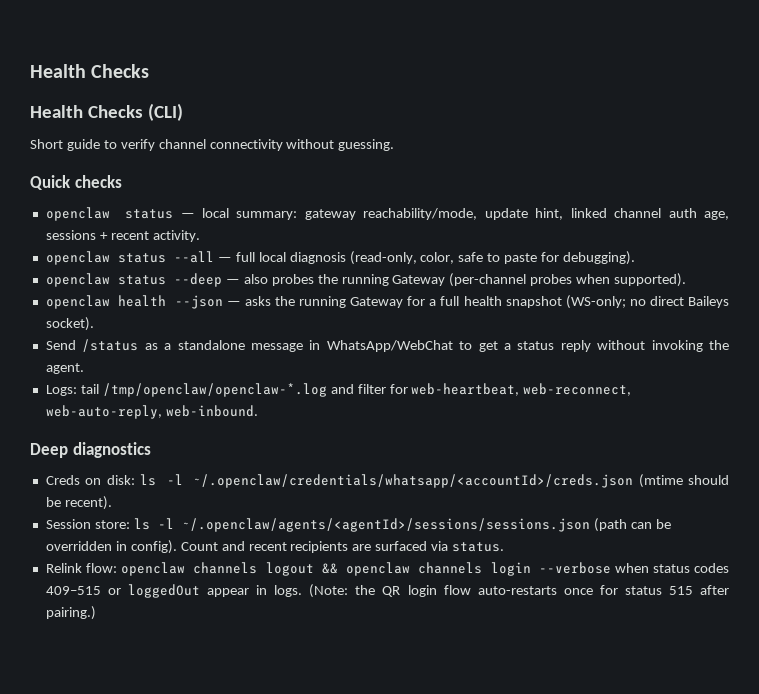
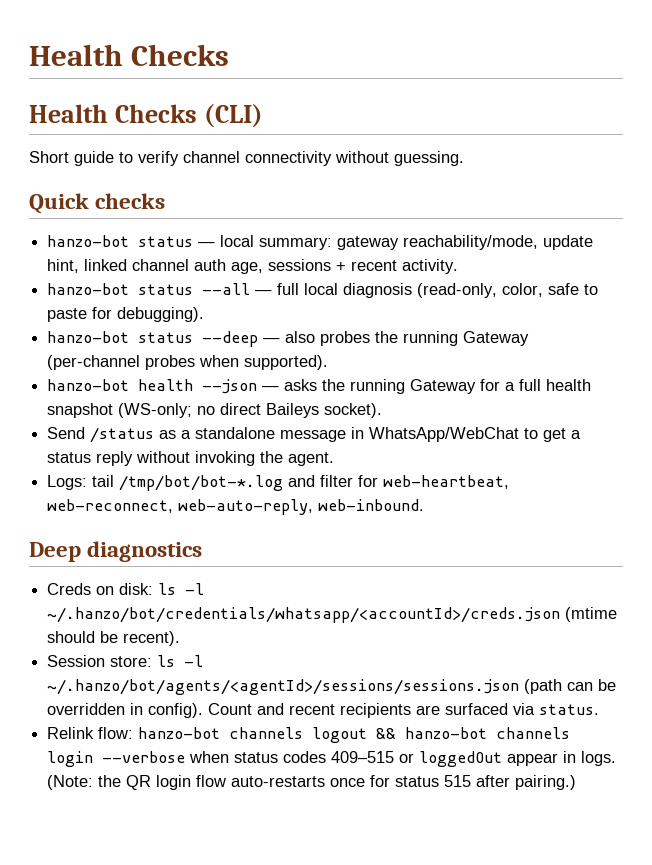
- openclaw status — local summary: gateway reachability/mode, update hint, linked channel auth age, sessions + recent activity.
+ hanzo-bot status — local summary: gateway reachability/mode, update hint, linked channel auth age, sessions + recent activity.
- openclaw status --all — full local diagnosis (read-only, color, safe to paste for debugging).
+ hanzo-bot status --all — full local diagnosis (read-only, color, safe to paste for debugging).
- openclaw status --deep — also probes the running Gateway (per-channel probes when supported).
+ hanzo-bot status --deep — also probes the running Gateway (per-channel probes when supported).
- openclaw health --json — asks the running Gateway for a full health snapshot (WS-only; no direct Baileys socket).
+ hanzo-bot health --json — asks the running Gateway for a full health snapshot (WS-only; no direct Baileys socket).
- Logs: tail /tmp/openclaw/openclaw-*.log and filter for web-heartbeat, web-reconnect, web-auto-reply, web-inbound.
+ Logs: tail /tmp/bot/bot-*.log and filter for web-heartbeat, web-reconnect, web-auto-reply, web-inbound.
- Creds on disk: ls -l ~/.openclaw/credentials/whatsapp/<accountId>/creds.json (mtime should be recent).
+ Creds on disk: ls -l ~/.hanzo/bot/credentials/whatsapp/<accountId>/creds.json (mtime should be recent).
- Session store: ls -l ~/.openclaw/agents/<agentId>/sessions/sessions.json (path can be overridden in config).
+ Session store: ls -l ~/.hanzo/bot/agents/<agentId>/sessions/sessions.json (path can be overridden in config).
- Relink flow: openclaw channels logout && openclaw channels login --verbose when status codes 409–515 or loggedOut appear in logs.
+ Relink flow: hanzo-bot channels logout && hanzo-bot channels login --verbose when status codes 409–515 or loggedOut appear in logs.

